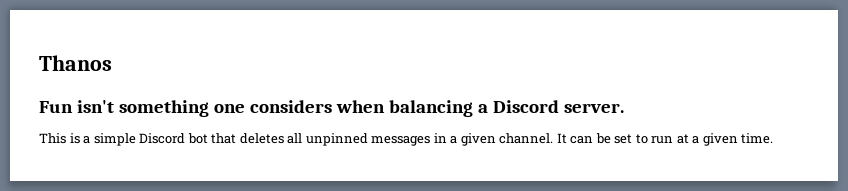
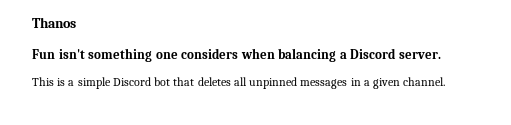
- It can be set to run at a given time.

